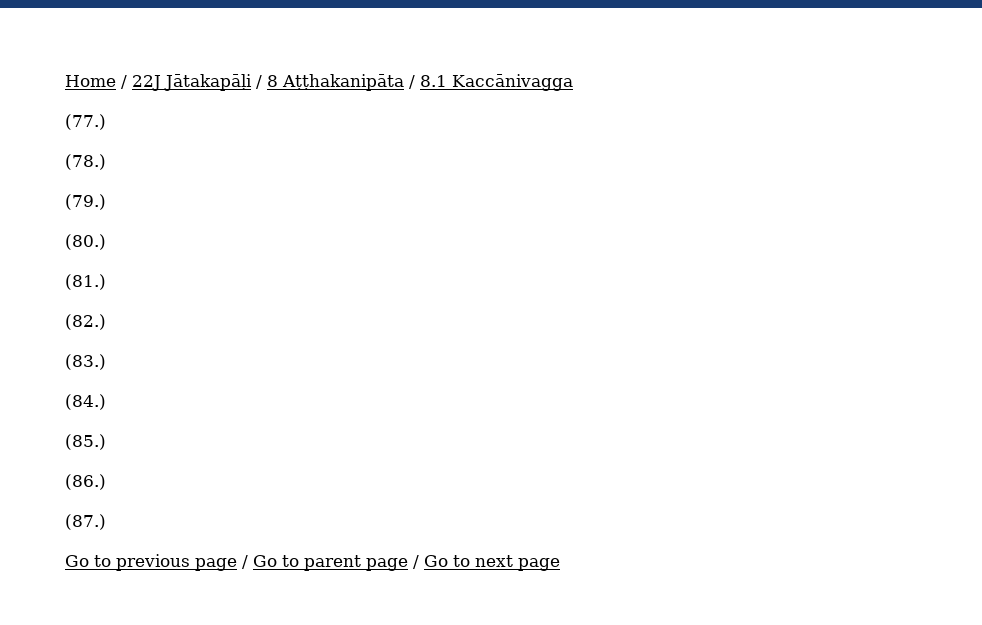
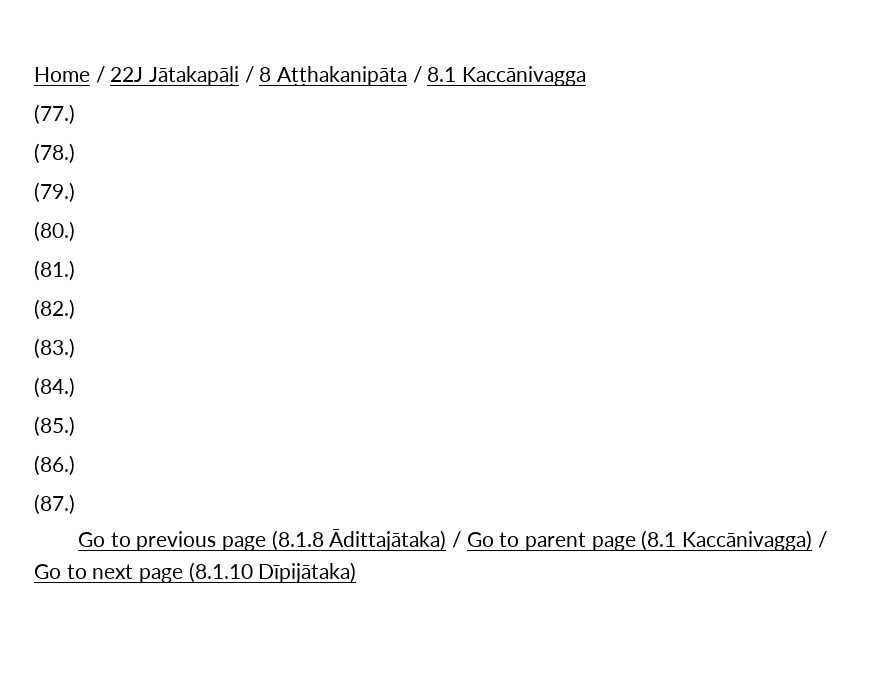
- Go to previous page / Go to parent page / Go to next page
+ Go to previous page (8.1.8 Ādittajātaka) / Go to parent page (8.1 Kaccānivagga) / Go to next page (8.1.10 Dīpijātaka)

